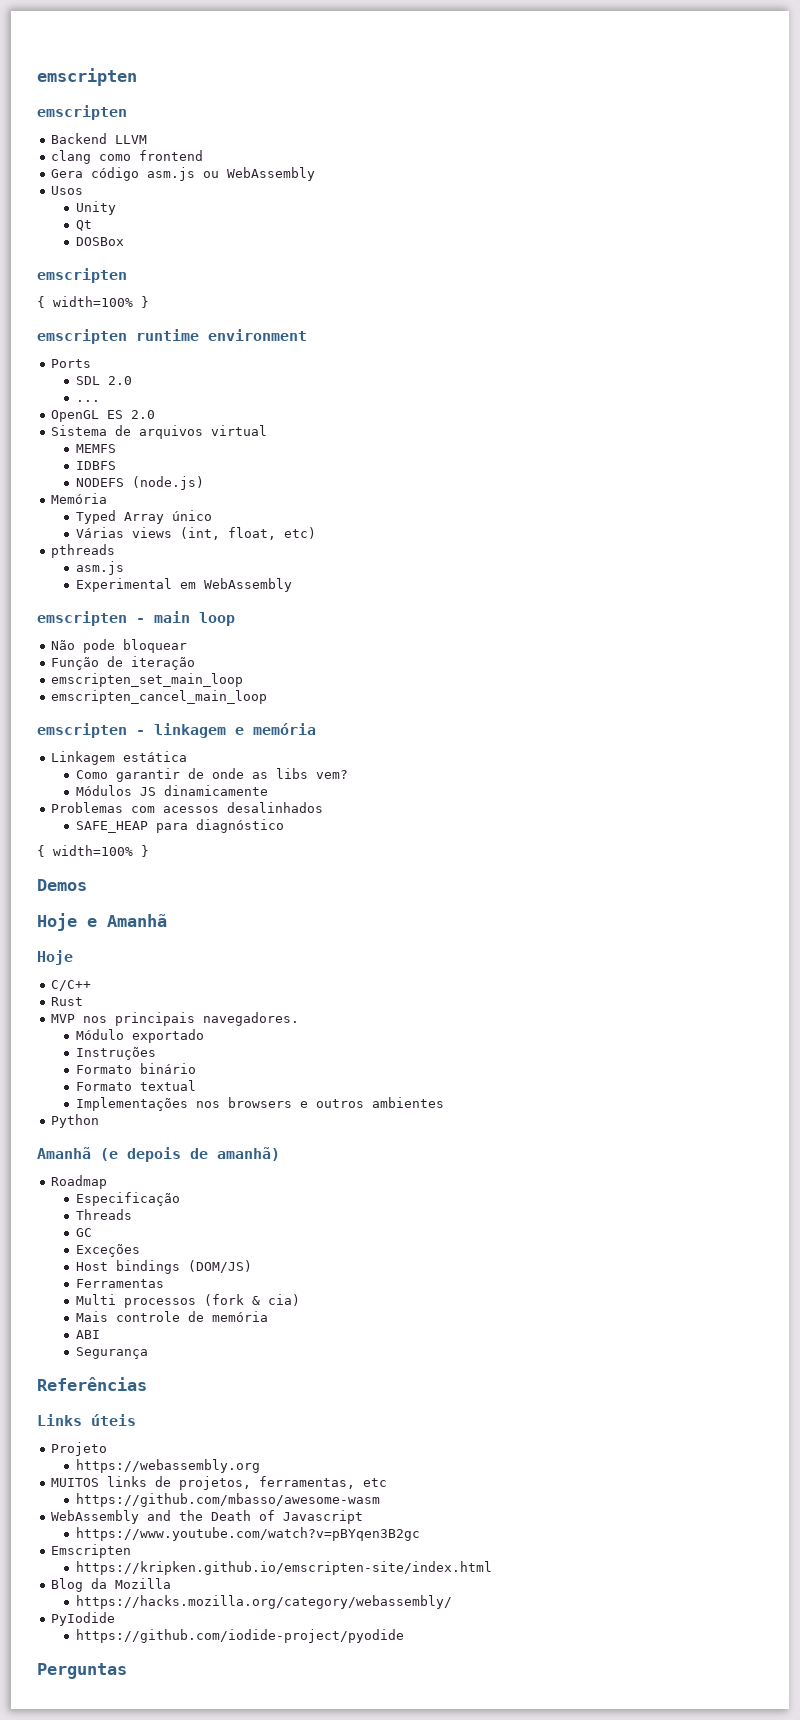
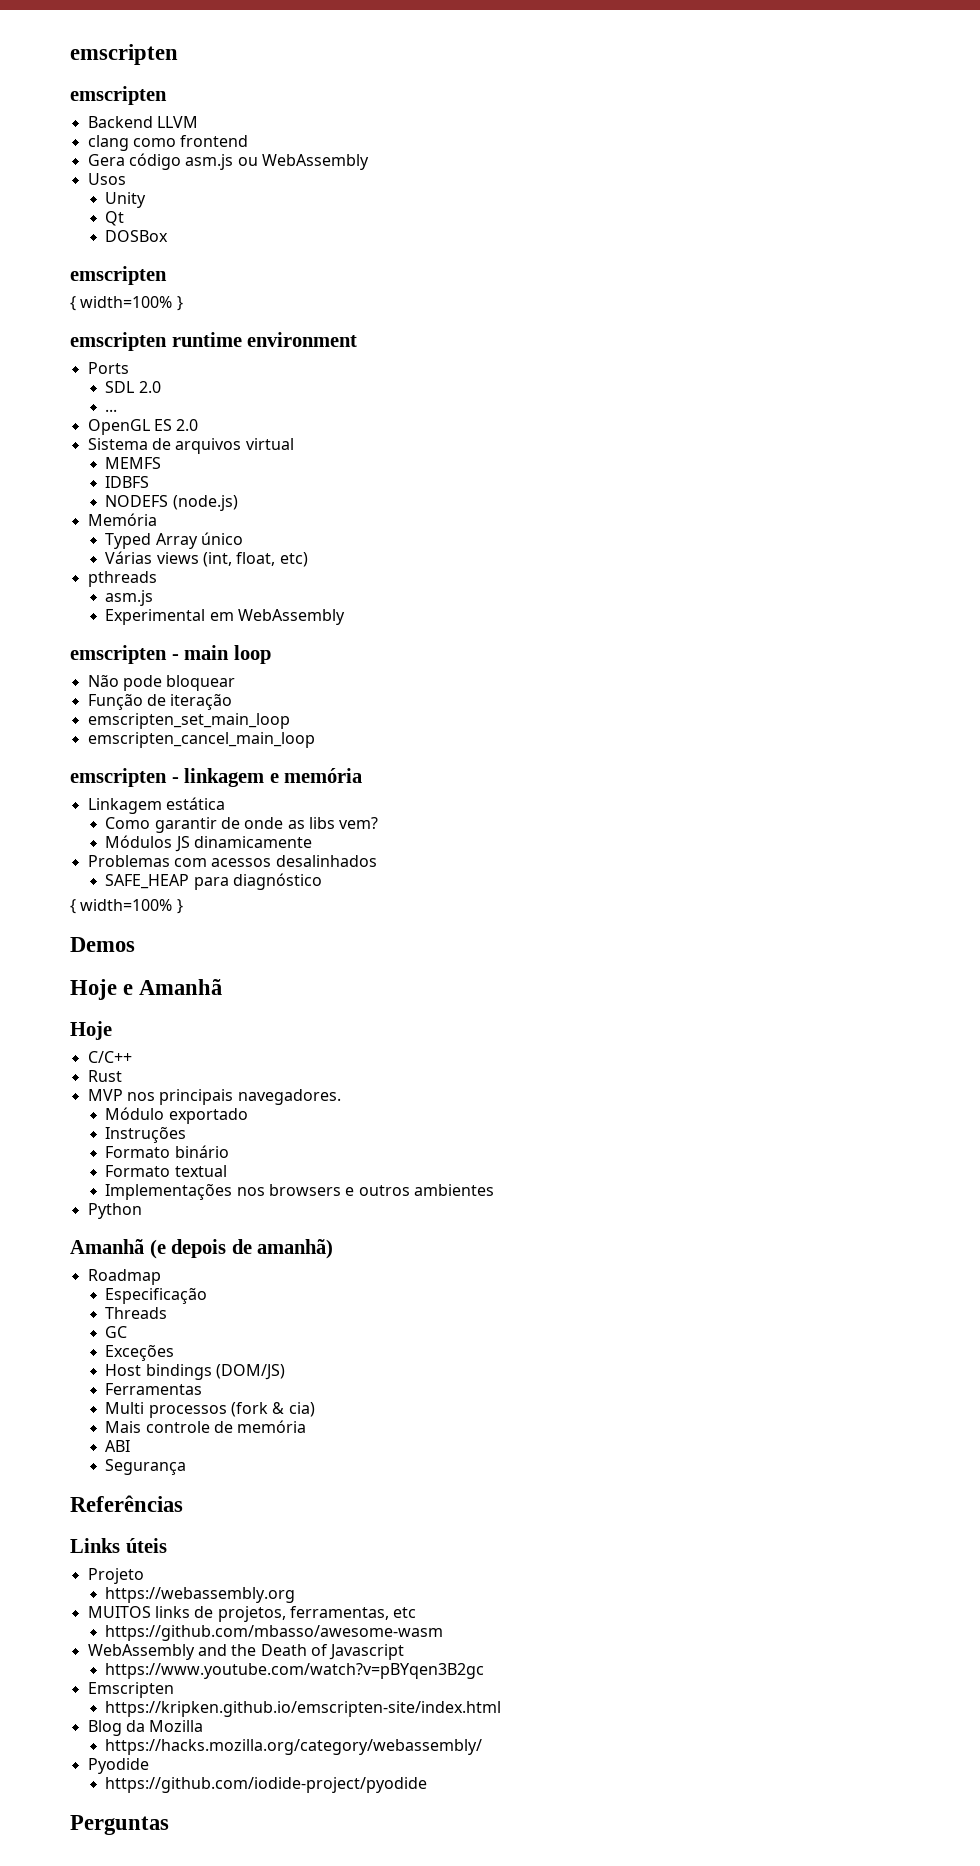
- PyIodide
+ Pyodide

